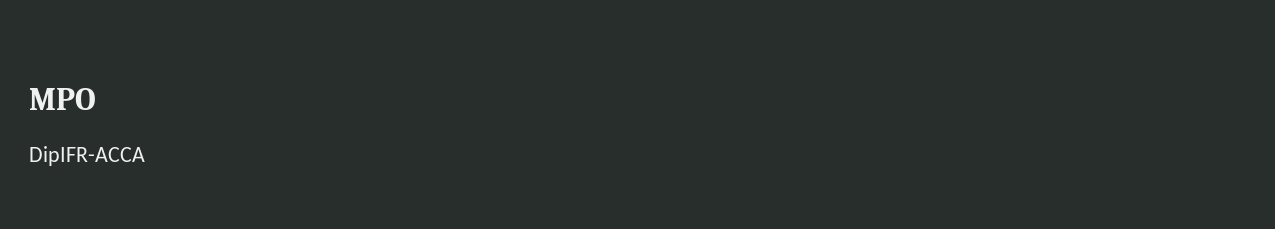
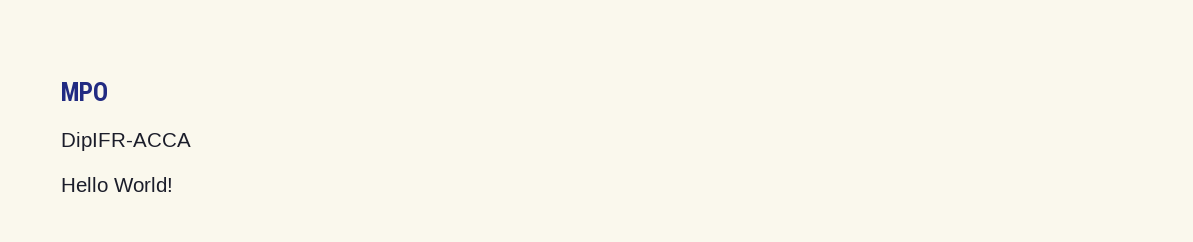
+ Hello World!

